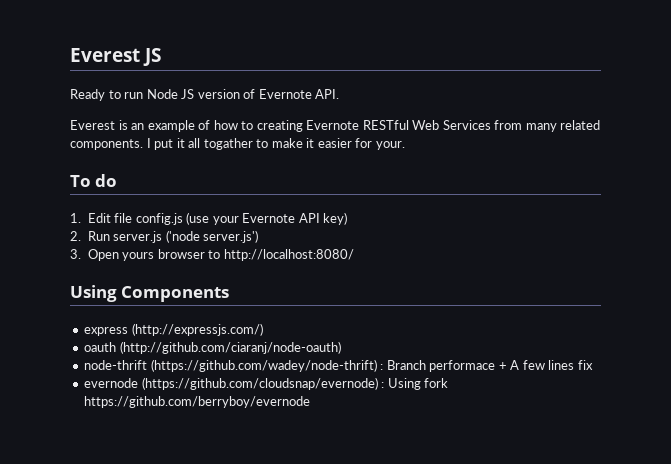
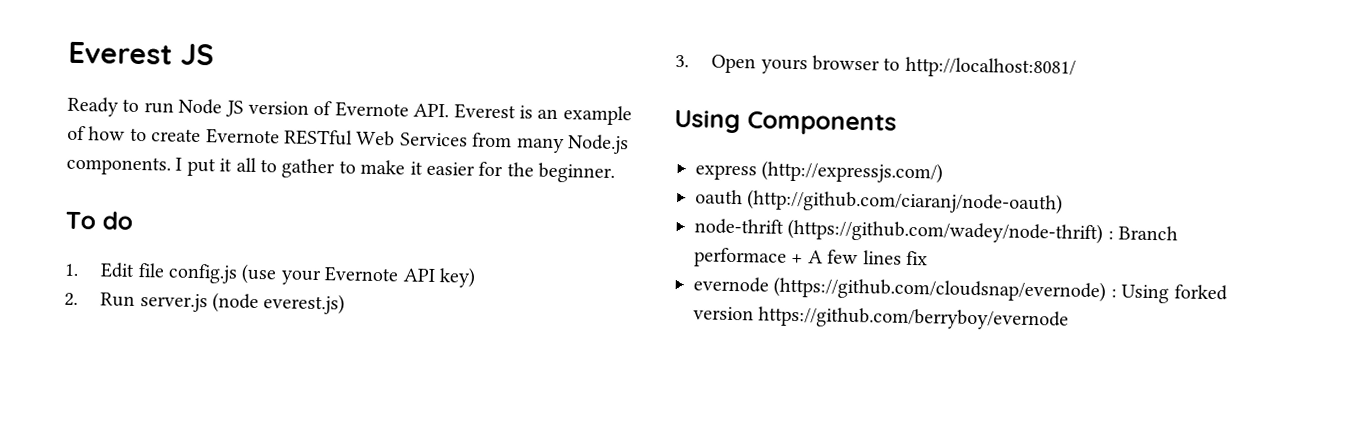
- Ready to run Node JS version of Evernote API.
- Everest is an example of how to creating Evernote RESTful Web Services from many related components.
+ Ready to run Node JS version of Evernote API. Everest is an example of how to create Evernote RESTful Web Services from many Node.js components.
- I put it all togather to make it easier for your.
+ I put it all to gather to make it easier for the beginner.
- 2. Run server.js ('node server.js')
+ 2. Run server.js (node everest.js)
- 3. Open yours browser to http://localhost:8080/
+ 3. Open yours browser to http://localhost:8081/
- evernode (https://github.com/cloudsnap/evernode) : Using fork https://github.com/berryboy/evernode
+ evernode (https://github.com/cloudsnap/evernode) : Using forked version https://github.com/berryboy/evernode

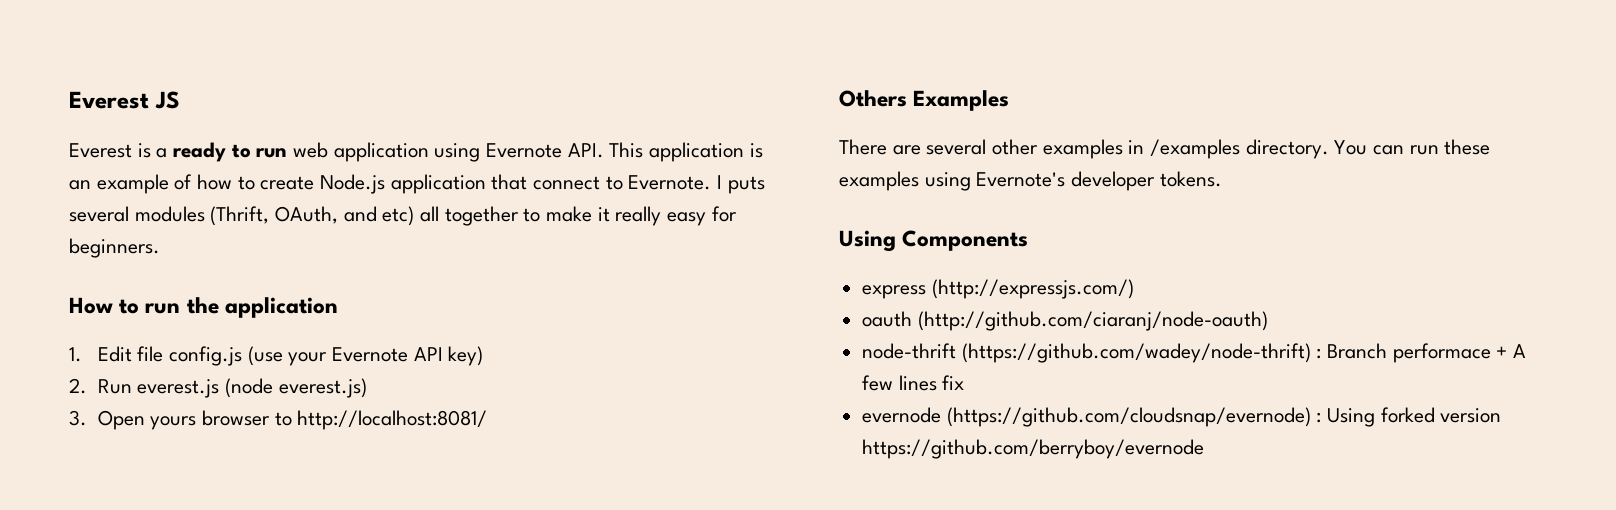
- Ready to run Node JS version of Evernote API. Everest is an example of how to create Evernote RESTful Web Services from many Node.js components. I put it all to gather to make it easier for the beginner.
- To do
+ Everest is a ready to run web application using Evernote API. This application is an example of how to create Node.js application that connect to Evernote. I puts several modules (Thrift, OAuth, and etc) all together to make it really easy for beginners.
+ How to run the application
- 2. Run server.js (node everest.js)
+ 2. Run everest.js (node everest.js)
+ Others Examples
+ There are several other examples in /examples directory. You can run these examples using Evernote's developer tokens.

